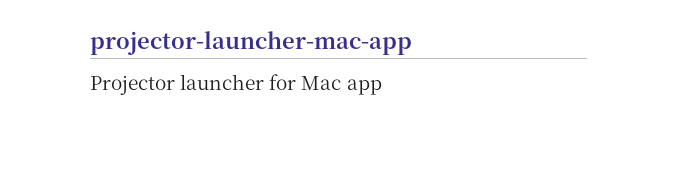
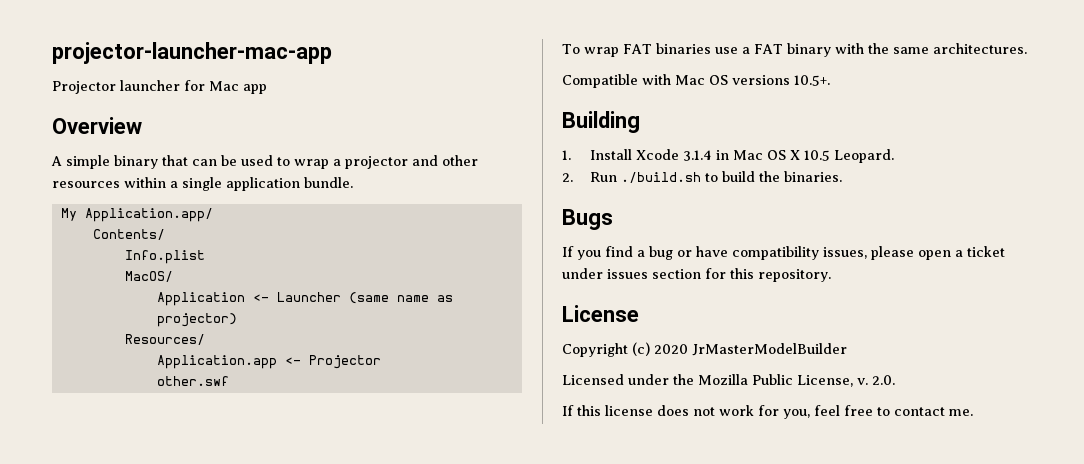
+ Overview
+ A simple binary that can be used to wrap a projector and other resources within a single application bundle.
+ My Application.app/
+ Contents/
+ Info.plist
+ MacOS/
+ Application <- Launcher (same name as projector)
+ Resources/
+ Application.app <- Projector
+ other.swf
+ To wrap FAT binaries use a FAT binary with the same architectures.
+ Compatible with Mac OS versions 10.5+.
+ Building
+ 1. Install Xcode 3.1.4 in Mac OS X 10.5 Leopard.
+ 2. Run ./build.sh to build the binaries.
+ Bugs
+ If you find a bug or have compatibility issues, please open a ticket under issues section for this repository.
+ License
+ Copyright (c) 2020 JrMasterModelBuilder
+ Licensed under the Mozilla Public License, v. 2.0.
+ If this license does not work for you, feel free to contact me.

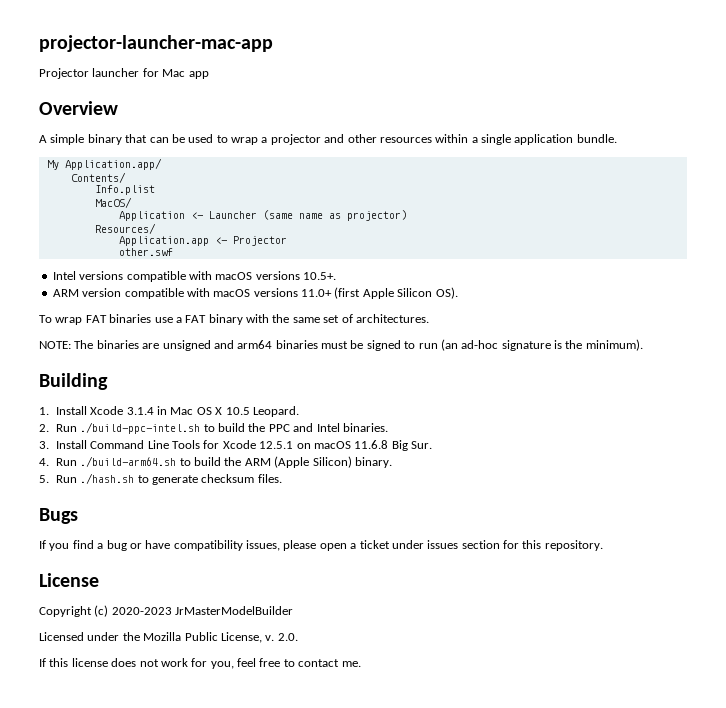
+ Intel versions compatible with macOS versions 10.5+.
+ ARM version compatible with macOS versions 11.0+ (first Apple Silicon OS).
- To wrap FAT binaries use a FAT binary with the same architectures.
+ To wrap FAT binaries use a FAT binary with the same set of architectures.
- Compatible with Mac OS versions 10.5+.
+ NOTE: The binaries are unsigned and arm64 binaries must be signed to run (an ad-hoc signature is the minimum).
- 2. Run ./build.sh to build the binaries.
+ 2. Run ./build-ppc-intel.sh to build the PPC and Intel binaries.
+ 3. Install Command Line Tools for Xcode 12.5.1 on macOS 11.6.8 Big Sur.
+ 4. Run ./build-arm64.sh to build the ARM (Apple Silicon) binary.
+ 5. Run ./hash.sh to generate checksum files.
- Copyright (c) 2020 JrMasterModelBuilder
+ Copyright (c) 2020-2023 JrMasterModelBuilder

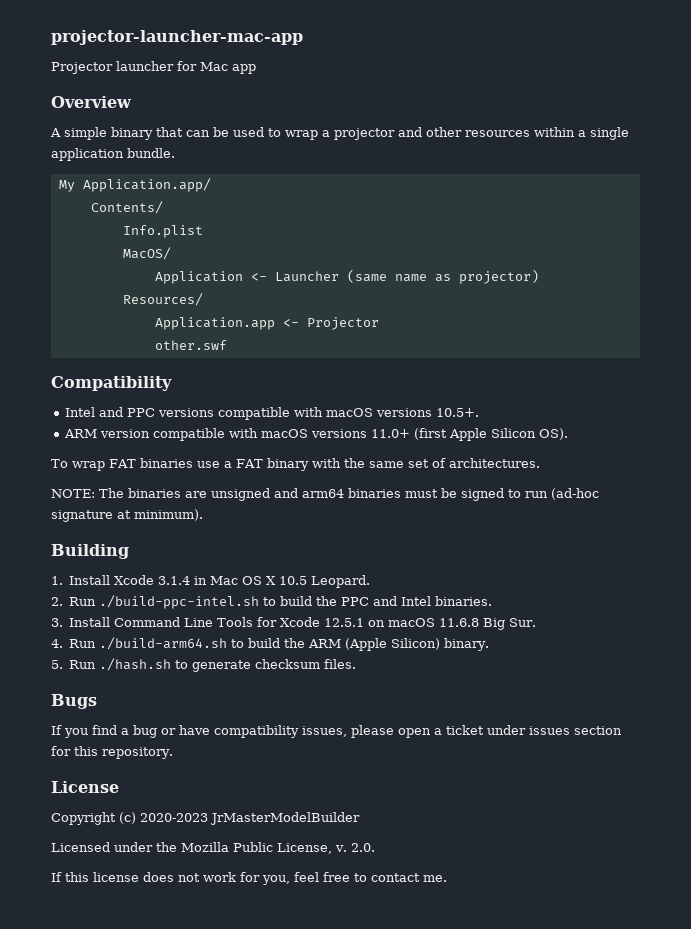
- Intel versions compatible with macOS versions 10.5+.
+ Compatibility
+ Intel and PPC versions compatible with macOS versions 10.5+.
- NOTE: The binaries are unsigned and arm64 binaries must be signed to run (an ad-hoc signature is the minimum).
+ NOTE: The binaries are unsigned and arm64 binaries must be signed to run (ad-hoc signature at minimum).

